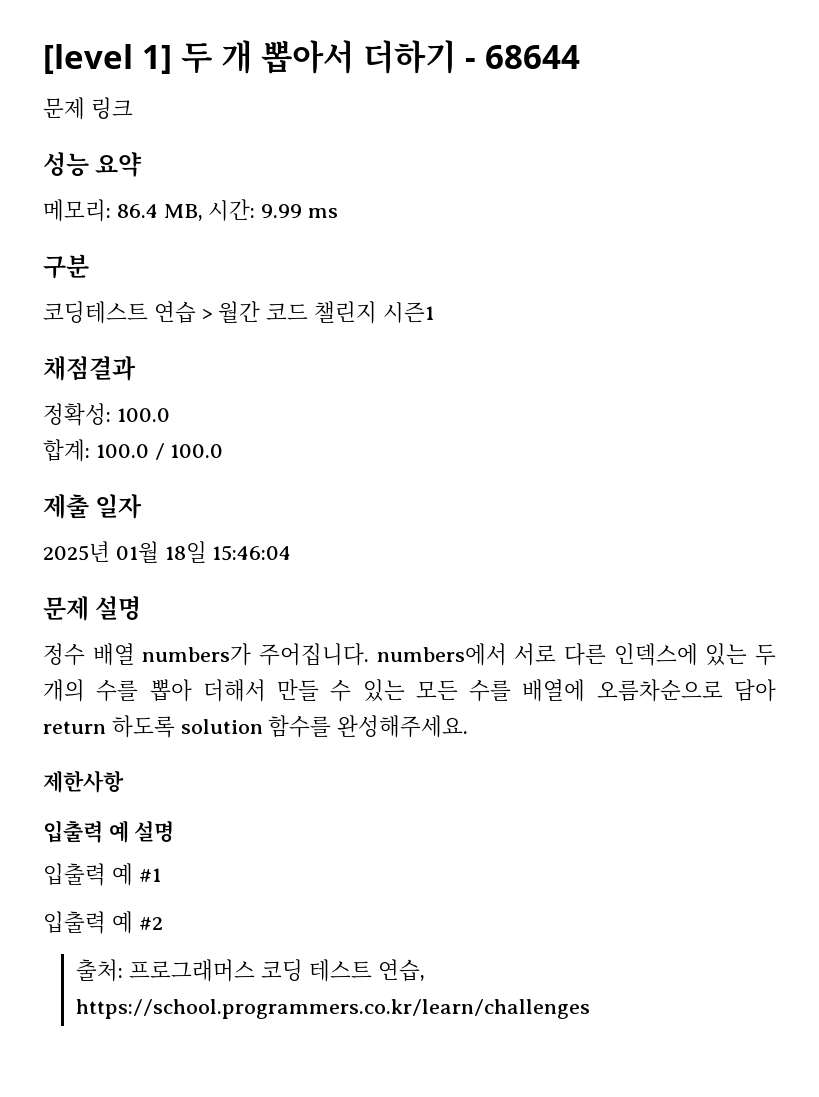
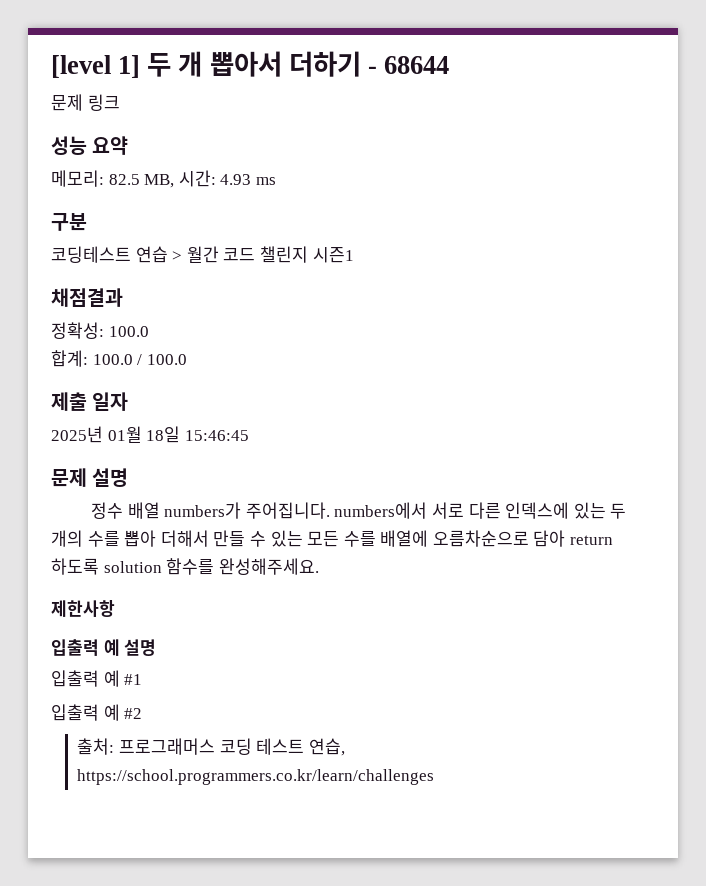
- 메모리: 86.4 MB, 시간: 9.99 ms
+ 메모리: 82.5 MB, 시간: 4.93 ms
- 2025년 01월 18일 15:46:04
+ 2025년 01월 18일 15:46:45

